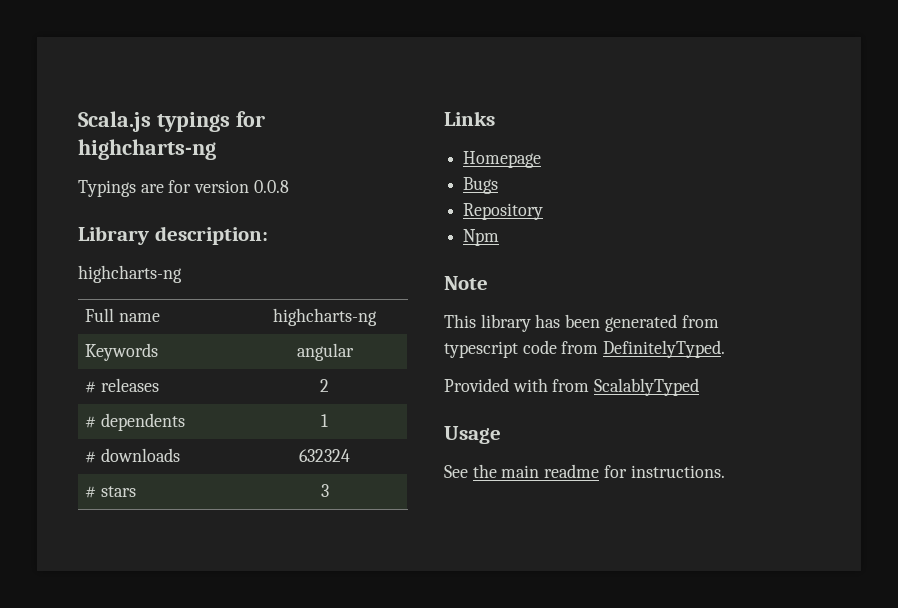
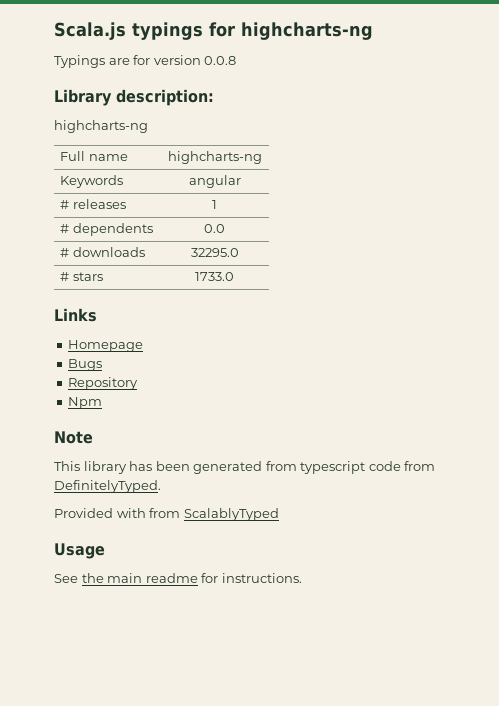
- # releases | 2
+ # releases | 1
- # dependents | 1
+ # dependents | 0.0
- # downloads | 632324
+ # downloads | 32295.0
- # stars | 3
+ # stars | 1733.0

